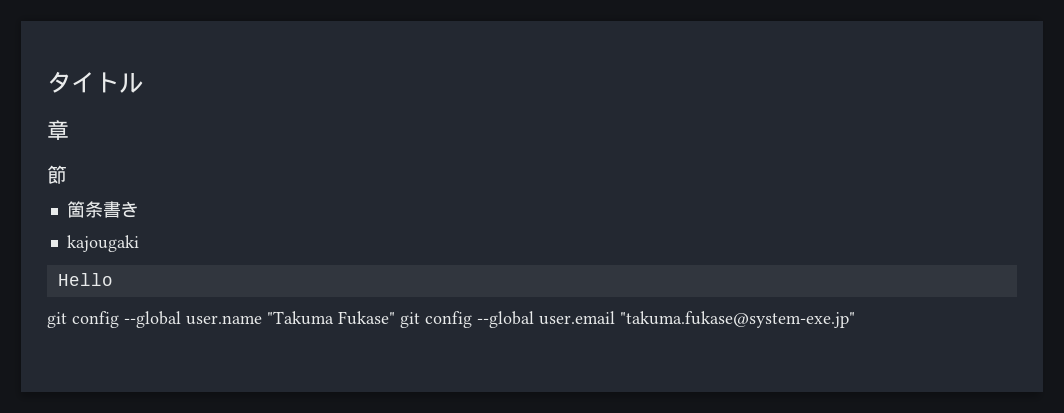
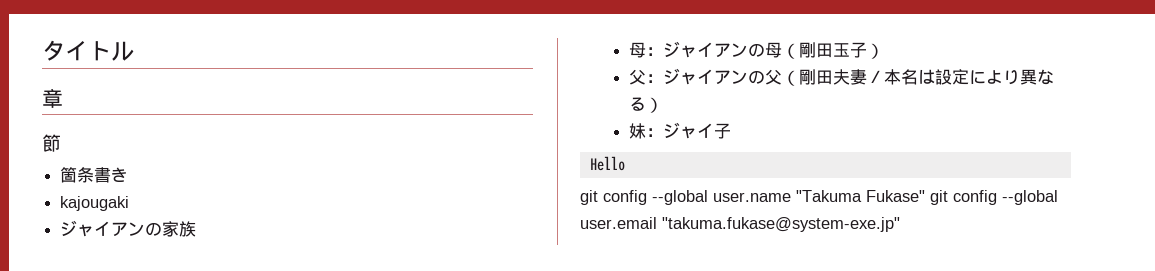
+ ジャイアンの家族
+ 母：ジャイアンの母（剛田玉子）
+ 父：ジャイアンの父（剛田夫妻／本名は設定により異なる）
+ 妹：ジャイ子

